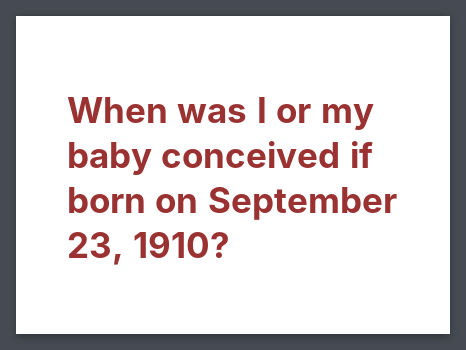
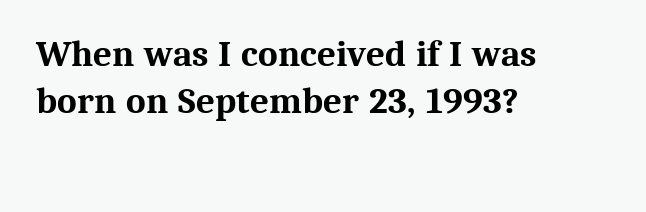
- When was I or my baby conceived if born on September 23, 1910?
+ When was I conceived if I was born on September 23, 1993?

